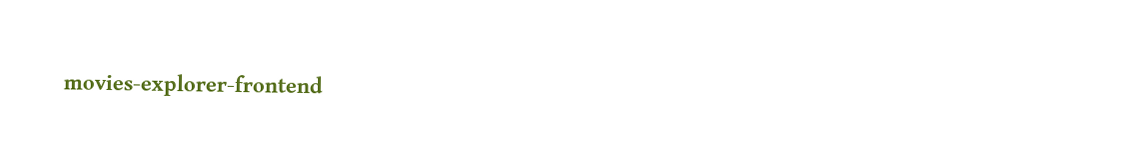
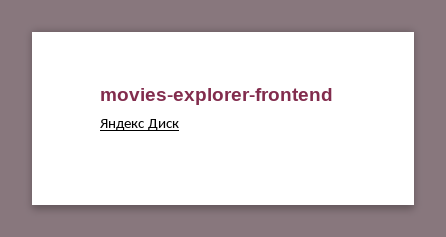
+ Яндекс Диск

